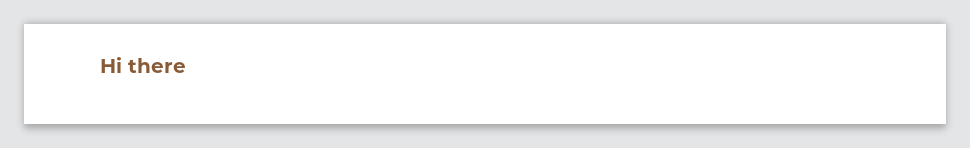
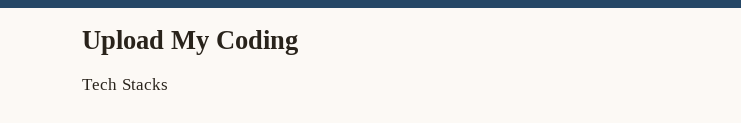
- Hi there
+ Upload My Coding
+ Tech Stacks

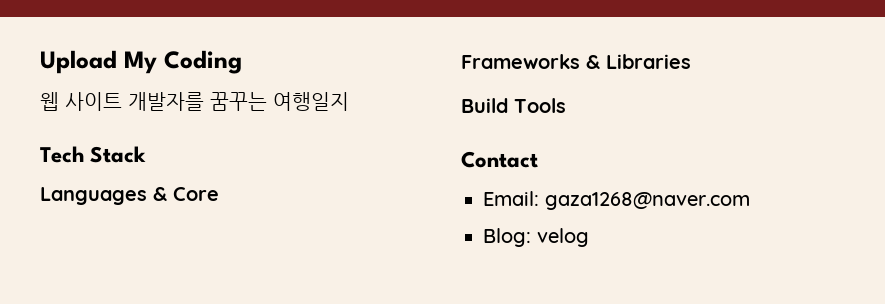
- Tech Stacks
+ 웹 사이트 개발자를 꿈꾸는 여행일지
+ Tech Stack
+ Languages & Core
+ Frameworks & Libraries
+ Build Tools
+ Contact
+ Email: gaza1268@naver.com
+ Blog: velog

